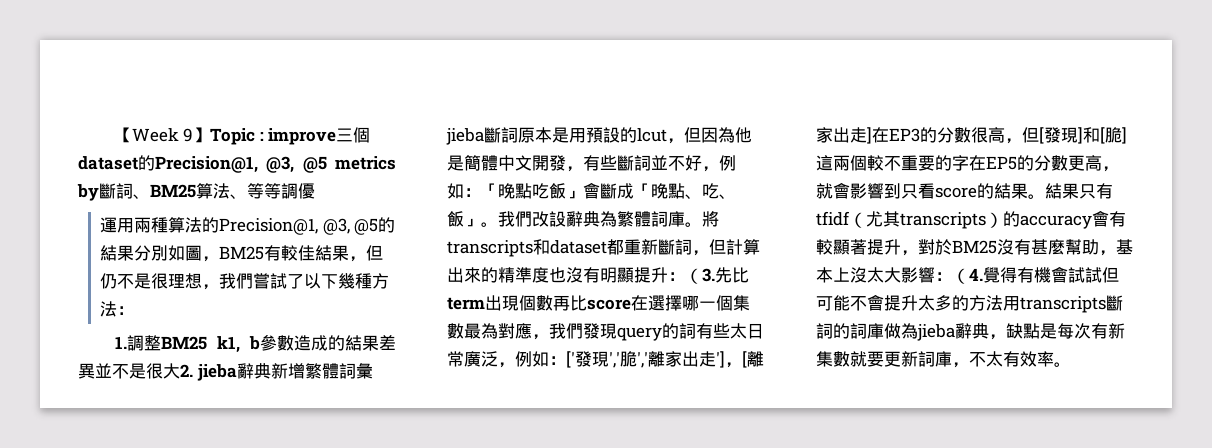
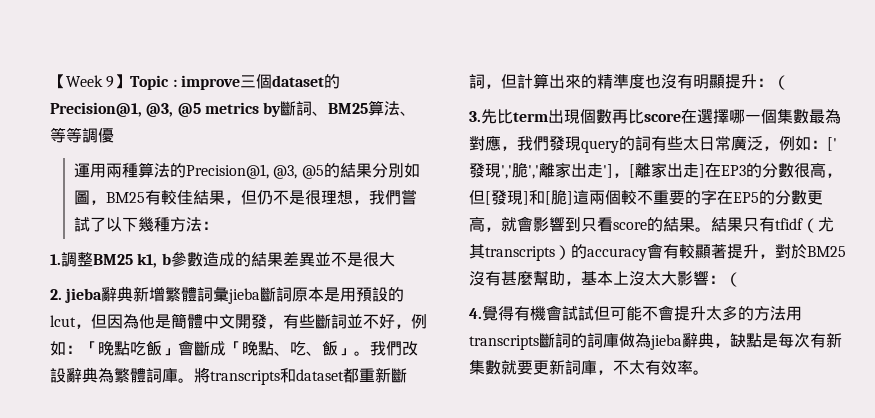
- 1.調整BM25 k1, b參數造成的結果差異並不是很大2. jieba辭典新增繁體詞彙jieba斷詞原本是用預設的lcut，但因為他是簡體中文開發，有些斷詞並不好，例如：「晚點吃飯」會斷成「晚點、吃、飯」。
+ 1.調整BM25 k1, b參數造成的結果差異並不是很大
+ 2. jieba辭典新增繁體詞彙jieba斷詞原本是用預設的lcut，但因為他是簡體中文開發，有些斷詞並不好，例如：「晚點吃飯」會斷成「晚點、吃、飯」。
- 將transcripts和dataset都重新斷詞，但計算出來的精準度也沒有明顯提升：（3.先比term出現個數再比score在選擇哪一個集數最為對應，我們發現query的詞有些太日常廣泛，例如：
+ 將transcripts和dataset都重新斷詞，但計算出來的精準度也沒有明顯提升：（
+ 3.先比term出現個數再比score在選擇哪一個集數最為對應，我們發現query的詞有些太日常廣泛，例如：
- 結果只有tfidf（尤其transcripts）的accuracy會有較顯著提升，對於BM25沒有甚麼幫助，基本上沒太大影響：（4.覺得有機會試試但可能不會提升太多的方法用transcripts斷詞的詞庫做為jieba辭典，缺點是每次有新集數就要更新詞庫，不太有效率。
+ 結果只有tfidf（尤其transcripts）的accuracy會有較顯著提升，對於BM25沒有甚麼幫助，基本上沒太大影響：（
+ 4.覺得有機會試試但可能不會提升太多的方法用transcripts斷詞的詞庫做為jieba辭典，缺點是每次有新集數就要更新詞庫，不太有效率。

